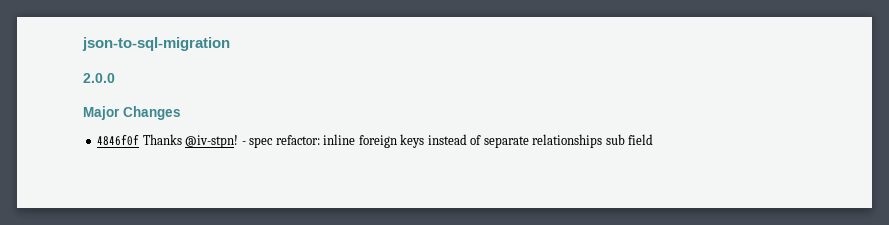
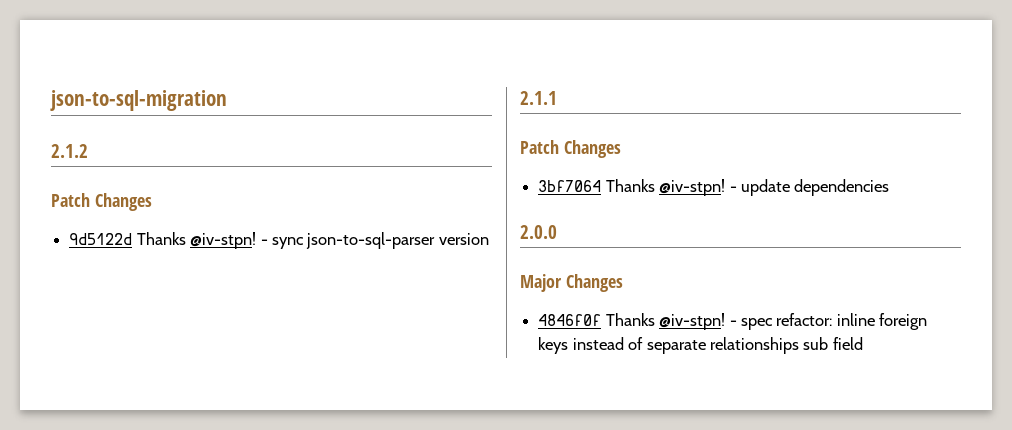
+ 2.1.2
+ Patch Changes
+ 9d5122d Thanks @iv-stpn! - sync json-to-sql-parser version
+ 2.1.1
+ Patch Changes
+ 3bf7064 Thanks @iv-stpn! - update dependencies

